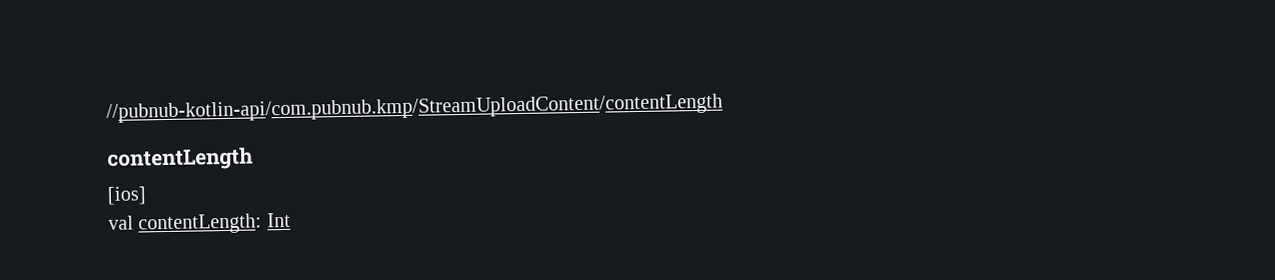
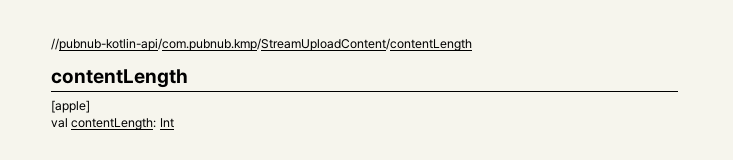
- [ios]
+ [apple]

